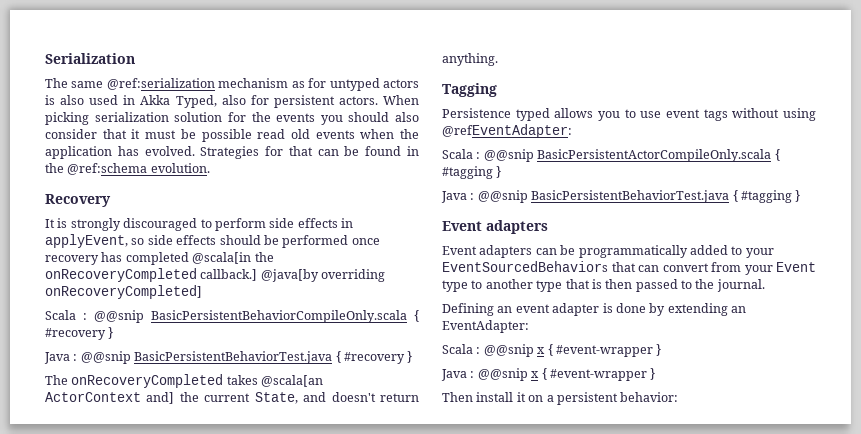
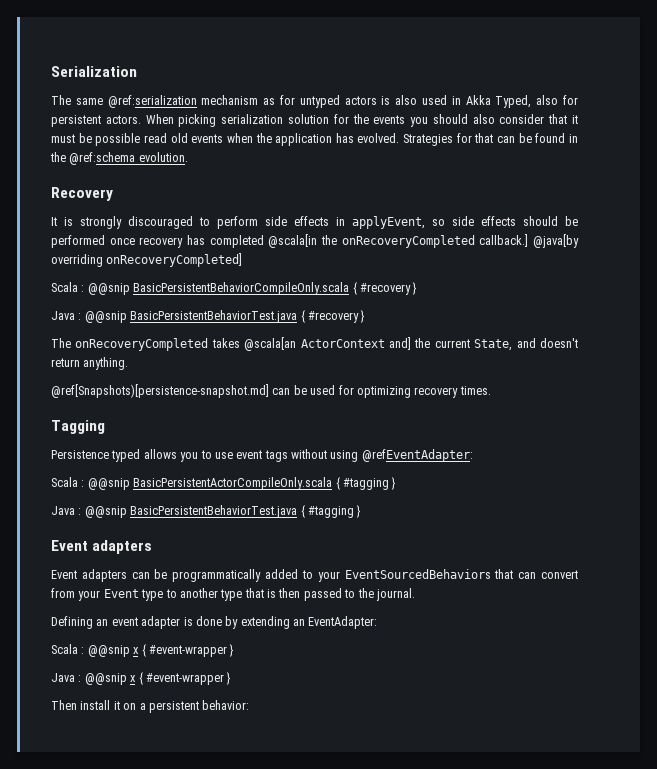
+ @ref[Snapshots)[persistence-snapshot.md] can be used for optimizing recovery times.

